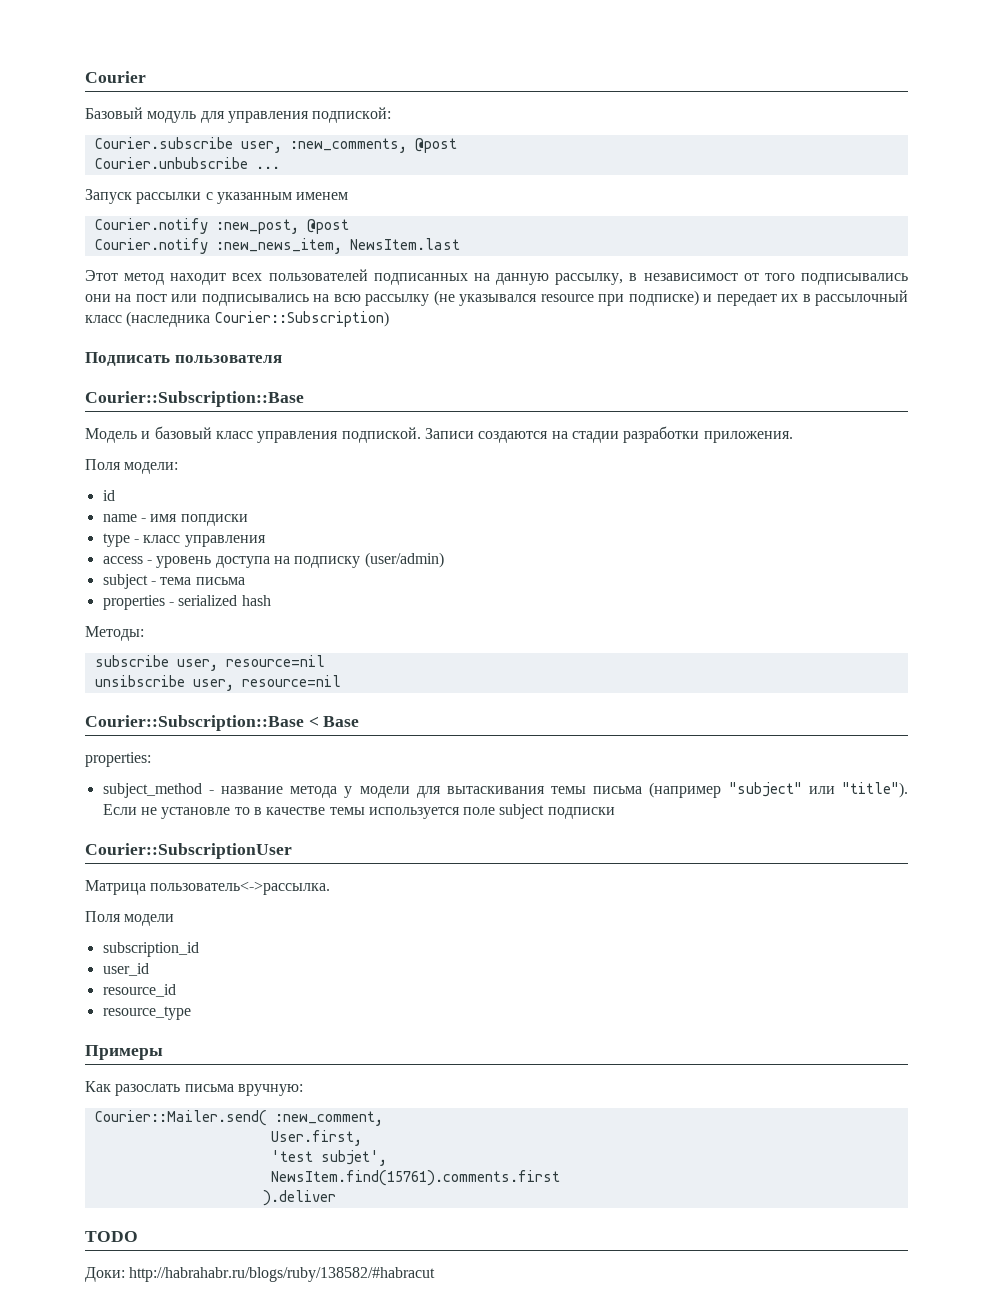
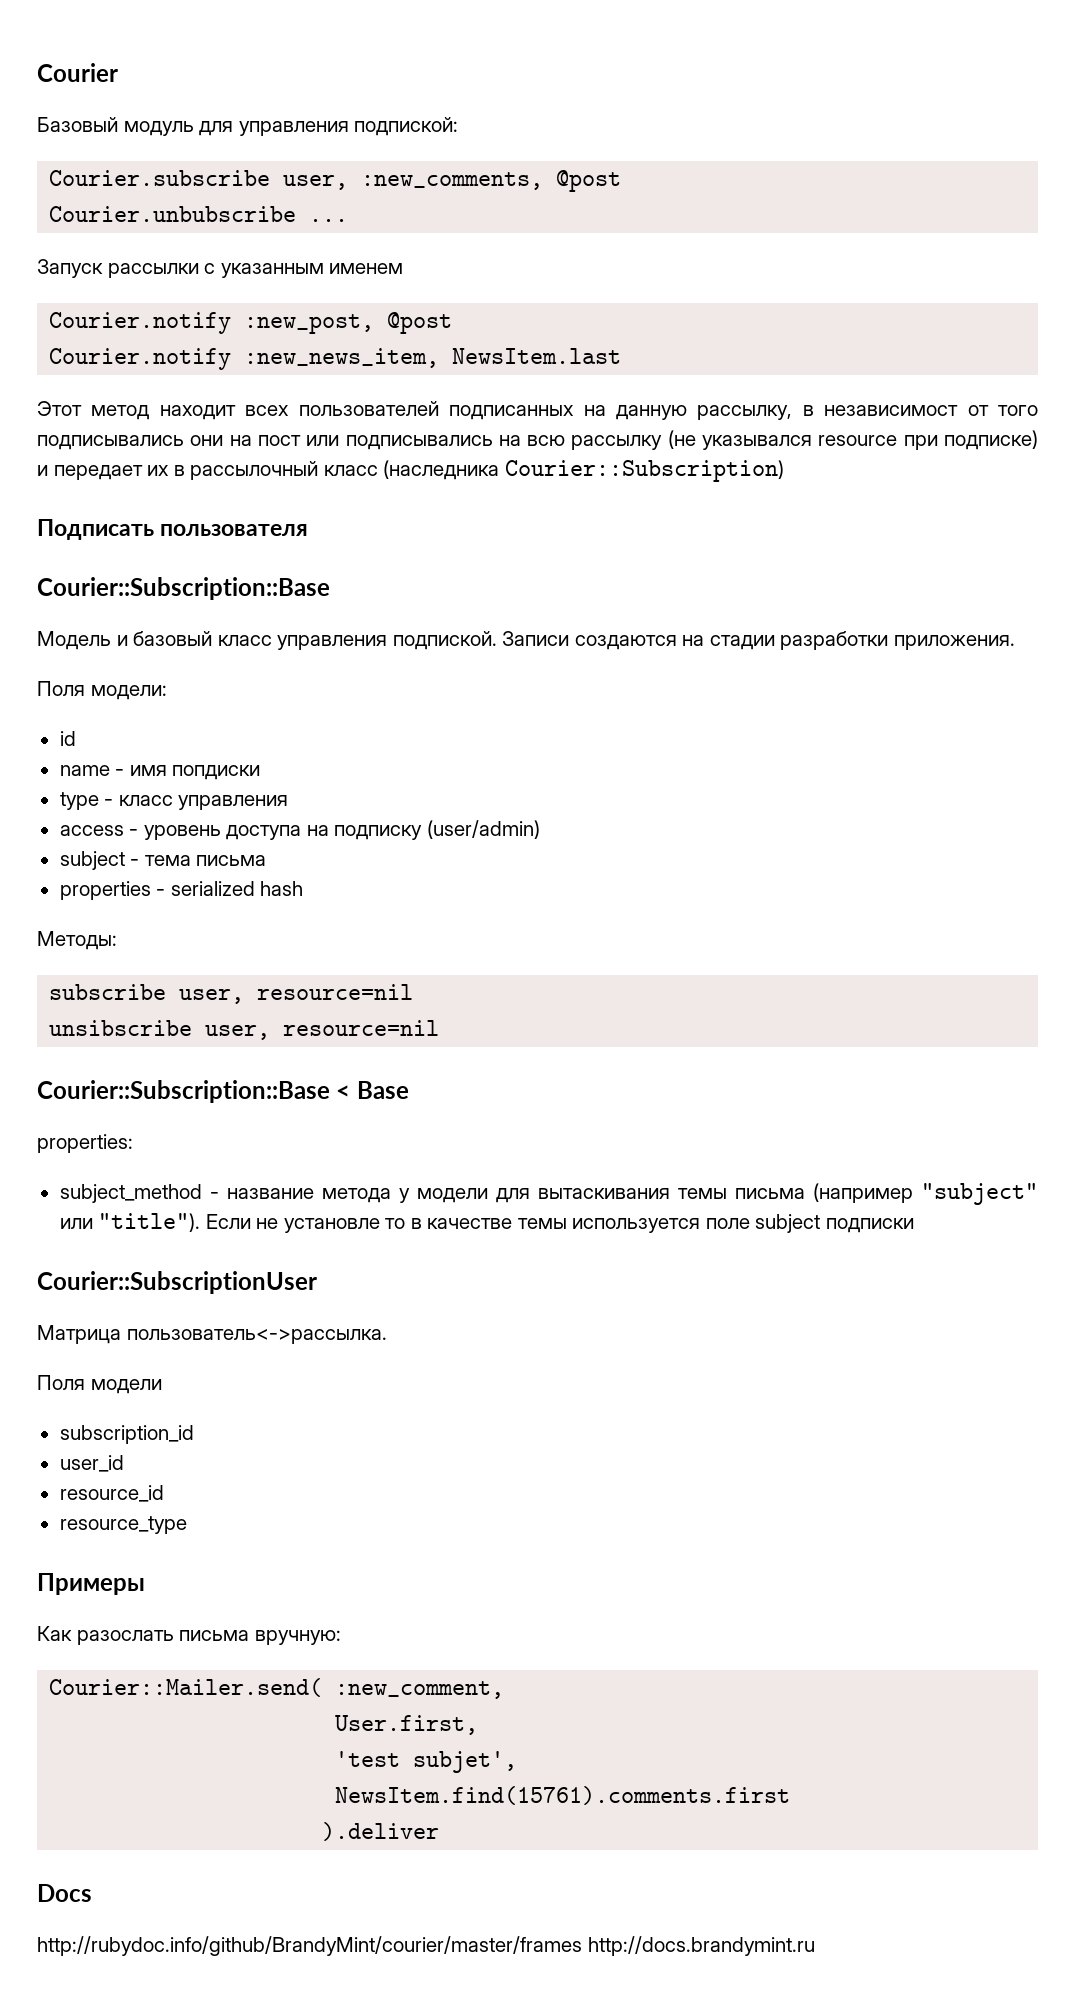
- TODO
- Доки: http://habrahabr.ru/blogs/ruby/138582/#habracut
+ Docs
+ http://rubydoc.info/github/BrandyMint/courier/master/frames http://docs.brandymint.ru

